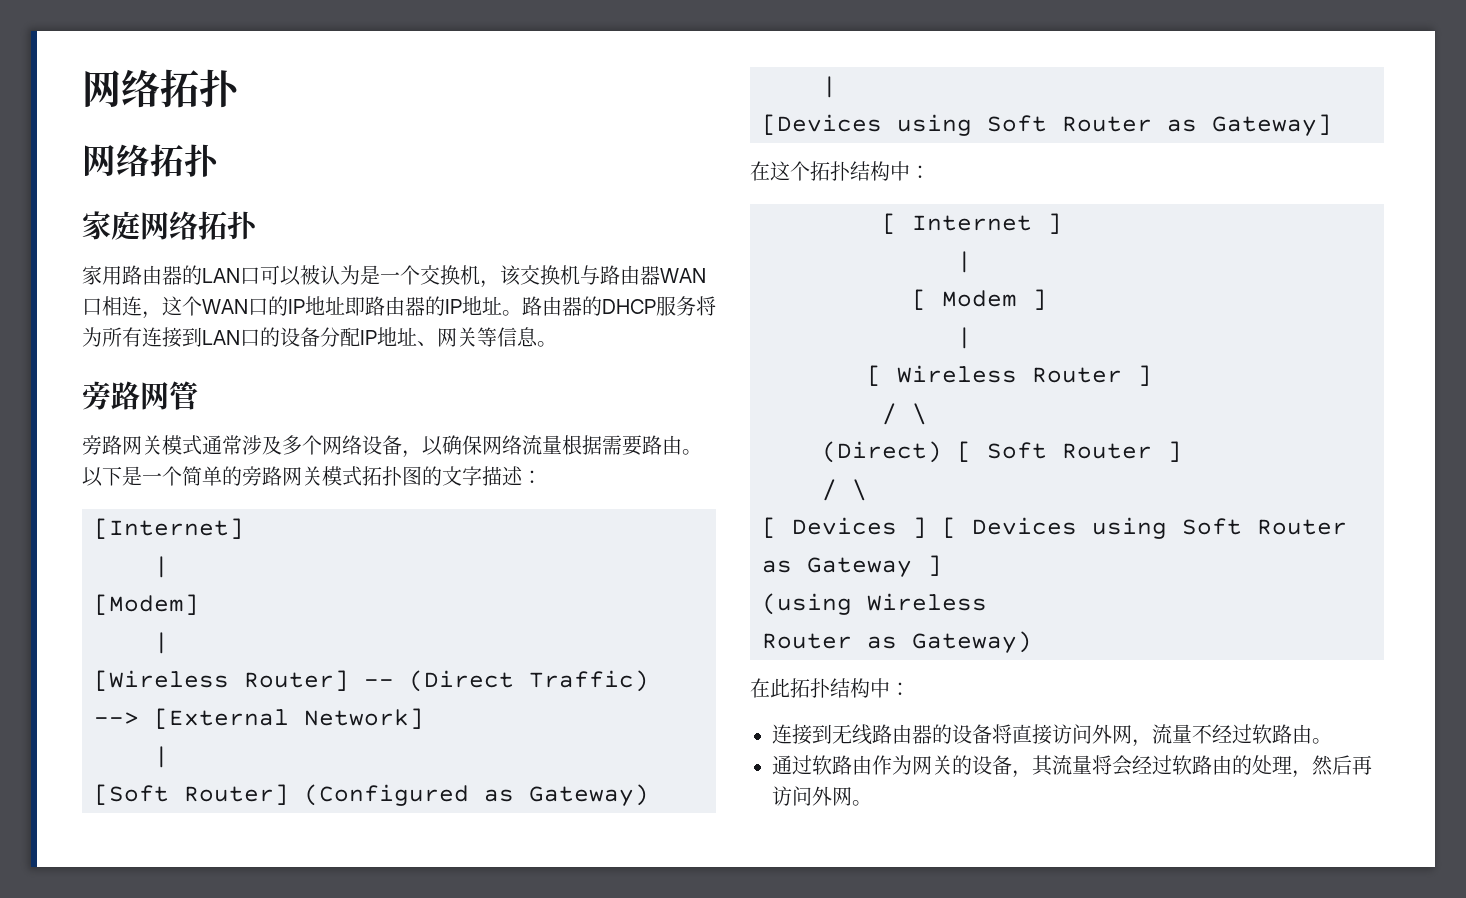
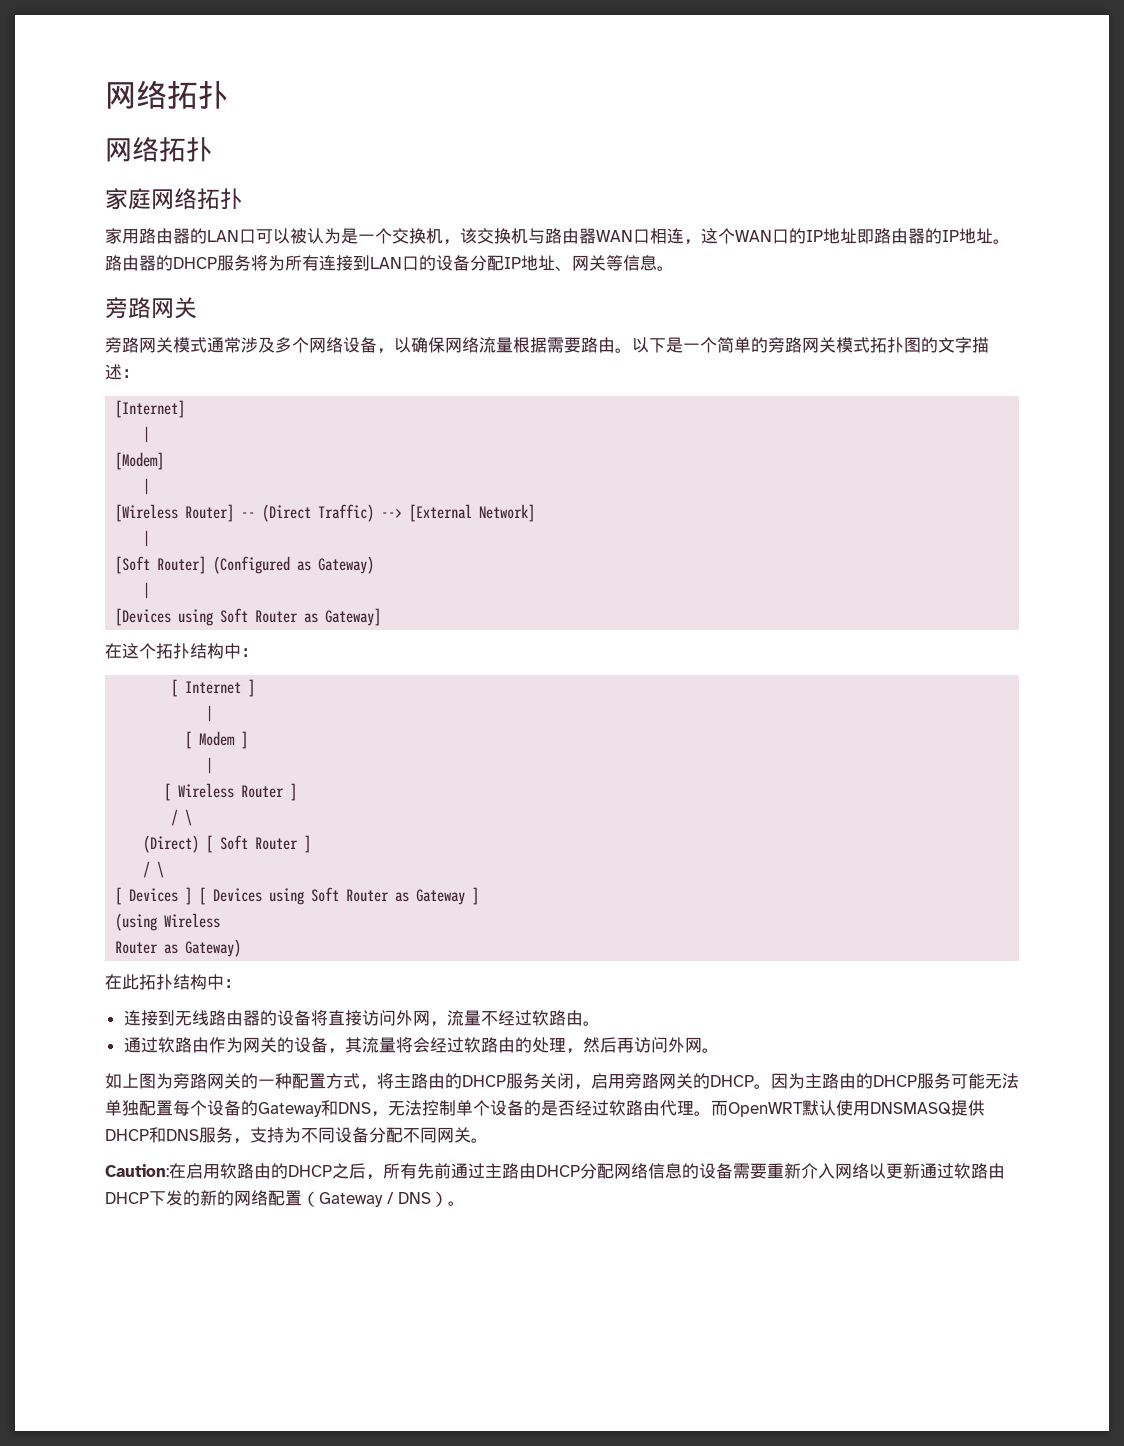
  路由器的DHCP服务将为所有连接到LAN口的设备分配IP地址、网关等信息。
- 旁路网管
+ 旁路网关
+ 如上图为旁路网关的一种配置方式，将主路由的DHCP服务关闭，启用旁路网关的DHCP。因为主路由的DHCP服务可能无法单独配置每个设备的Gateway和DNS，无法控制单个设备的是否经过软路由代理。而OpenWRT默认使用DNSMASQ提供DHCP和DNS服务，支持为不同设备分配不同网关。
+ Caution:在启用软路由的DHCP之后，所有先前通过主路由DHCP分配网络信息的设备需要重新介入网络以更新通过软路由DHCP下发的新的网络配置（Gateway / DNS）。

